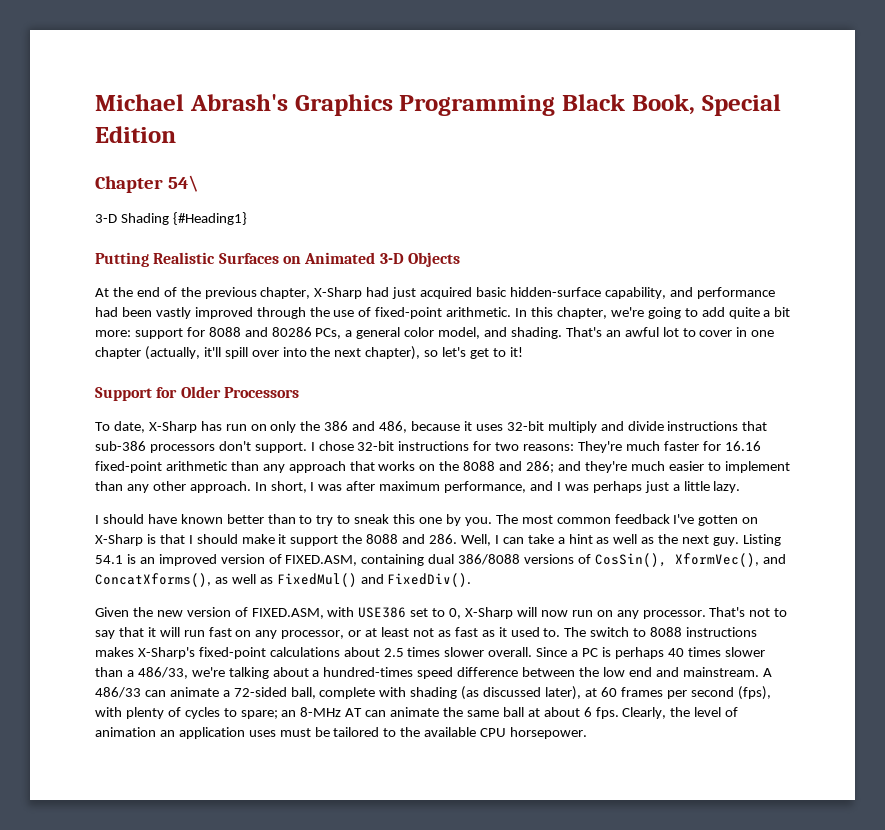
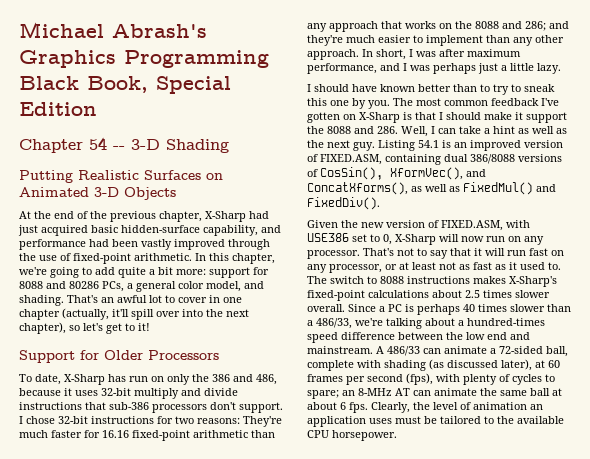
- Chapter 54\
- 3-D Shading {#Heading1}
+ Chapter 54 -- 3-D Shading

